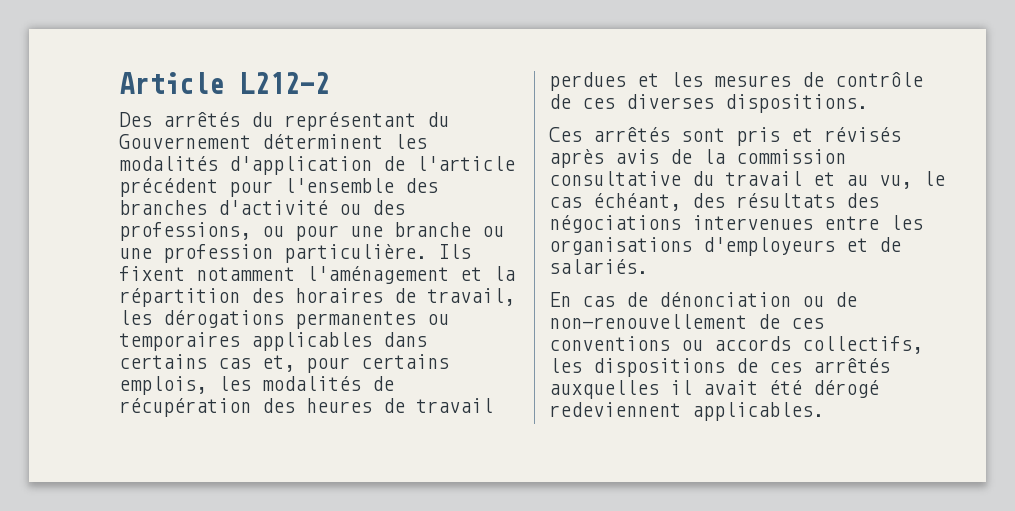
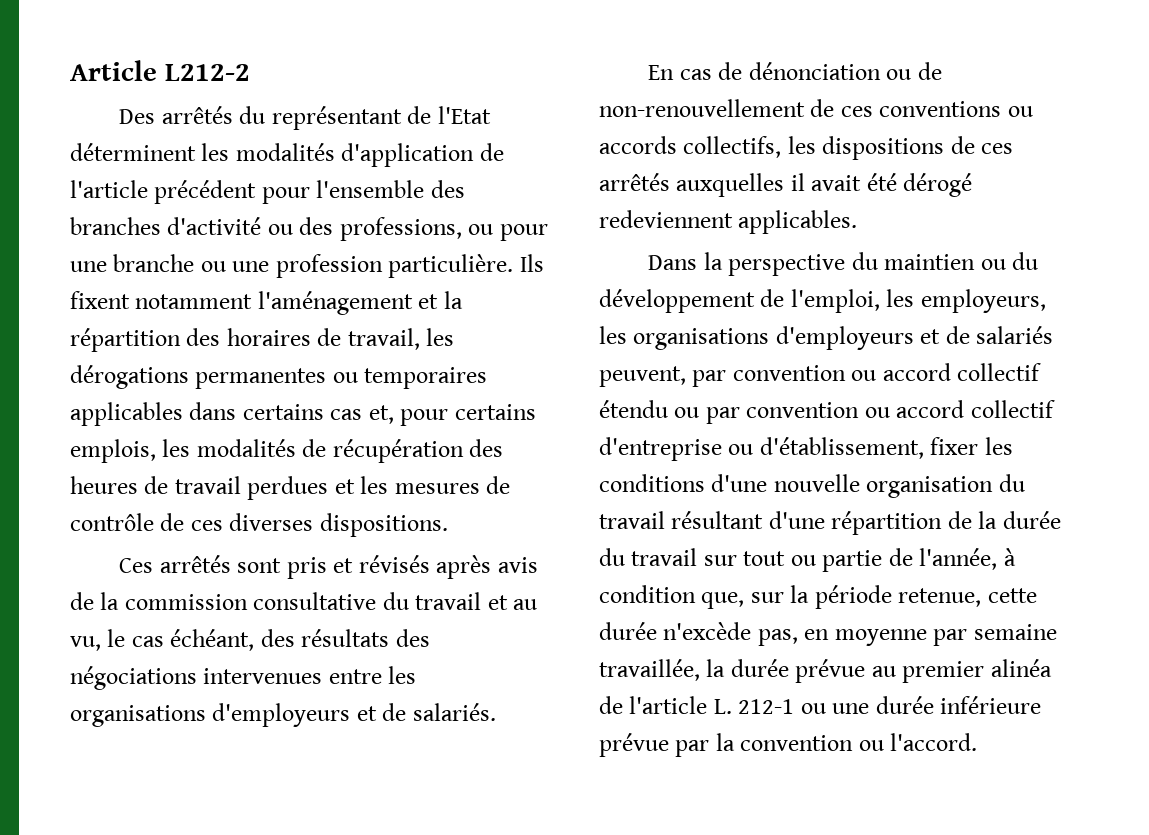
- Des arrêtés du représentant du Gouvernement déterminent les modalités d'application de l'article précédent pour l'ensemble des branches d'activité ou des professions, ou pour une branche ou une profession particulière.
+ Des arrêtés du représentant de l'Etat déterminent les modalités d'application de l'article précédent pour l'ensemble des branches d'activité ou des professions, ou pour une branche ou une profession particulière.
+ Dans la perspective du maintien ou du développement de l'emploi, les employeurs, les organisations d'employeurs et de salariés peuvent, par convention ou accord collectif étendu ou par convention ou accord collectif d'entreprise ou d'établissement, fixer les conditions d'une nouvelle organisation du travail résultant d'une répartition de la durée du travail sur tout ou partie de l'année, à condition que, sur la période retenue, cette durée n'excède pas, en moyenne par semaine travaillée, la durée prévue au premier alinéa de l'article L. 212-1 ou une durée inférieure prévue par la convention ou l'accord.

